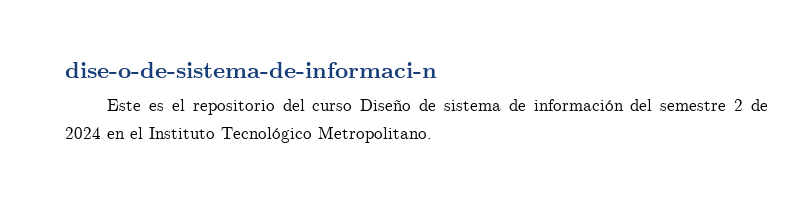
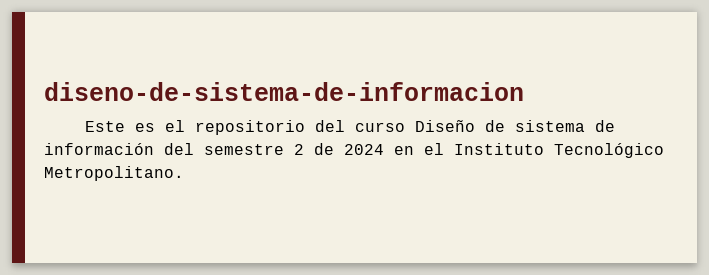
- dise-o-de-sistema-de-informaci-n
+ diseno-de-sistema-de-informacion

